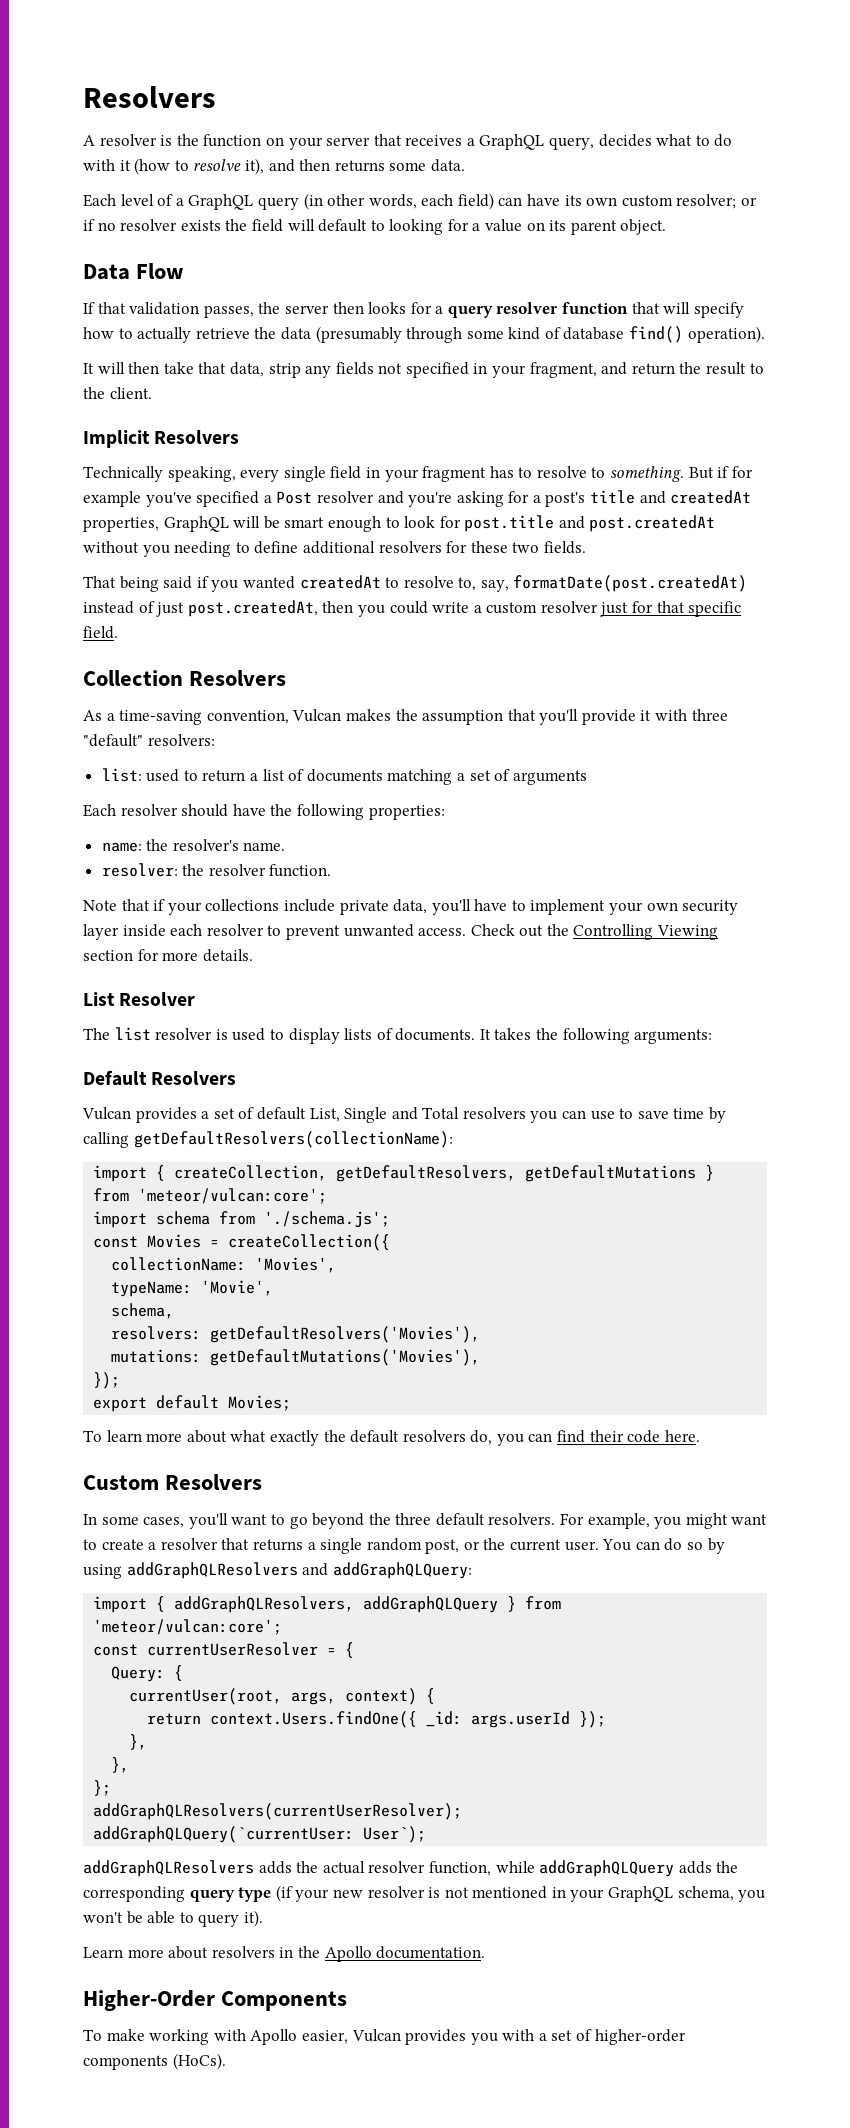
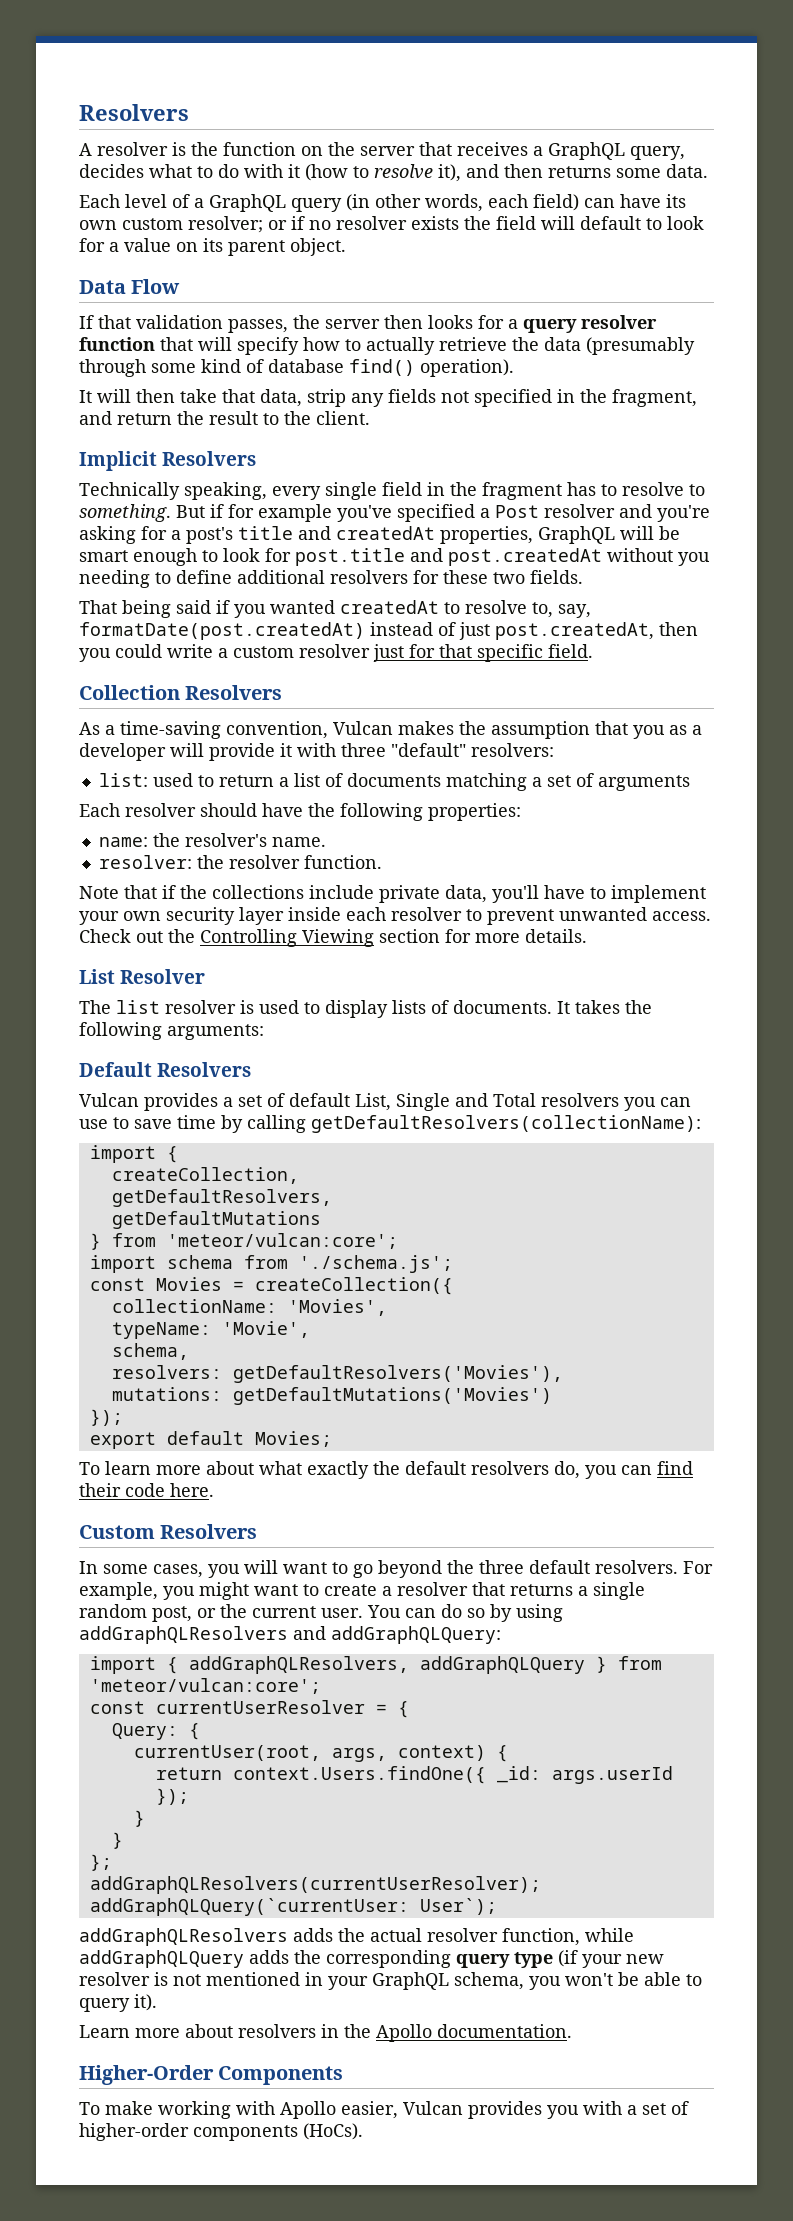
- A resolver is the function on your server that receives a GraphQL query, decides what to do with it (how to resolve it), and then returns some data.
+ A resolver is the function on the server that receives a GraphQL query, decides what to do with it (how to resolve it), and then returns some data.
- Each level of a GraphQL query (in other words, each field) can have its own custom resolver; or if no resolver exists the field will default to looking for a value on its parent object.
+ Each level of a GraphQL query (in other words, each field) can have its own custom resolver; or if no resolver exists the field will default to look for a value on its parent object.
- It will then take that data, strip any fields not specified in your fragment, and return the result to the client.
+ It will then take that data, strip any fields not specified in the fragment, and return the result to the client.
- Technically speaking, every single field in your fragment has to resolve to something.
+ Technically speaking, every single field in the fragment has to resolve to something.
- As a time-saving convention, Vulcan makes the assumption that you'll provide it with three "default" resolvers:
+ As a time-saving convention, Vulcan makes the assumption that you as a developer will provide it with three "default" resolvers:
- Note that if your collections include private data, you'll have to implement your own security layer inside each resolver to prevent unwanted access.
+ Note that if the collections include private data, you'll have to implement your own security layer inside each resolver to prevent unwanted access.
  Vulcan provides a set of default List, Single and Total resolvers you can use to save time by calling getDefaultResolvers(collectionName):
- import { createCollection, getDefaultResolvers, getDefaultMutations } from 'meteor/vulcan:core';
+ import {
+ createCollection,
+ getDefaultResolvers,
+ getDefaultMutations
+ } from 'meteor/vulcan:core';
- mutations: getDefaultMutations('Movies'),
+ mutations: getDefaultMutations('Movies')
- In some cases, you'll want to go beyond the three default resolvers.
+ In some cases, you will want to go beyond the three default resolvers.
  return context.Users.findOne({ _id: args.userId });
- },
- },
+ }
+ }

